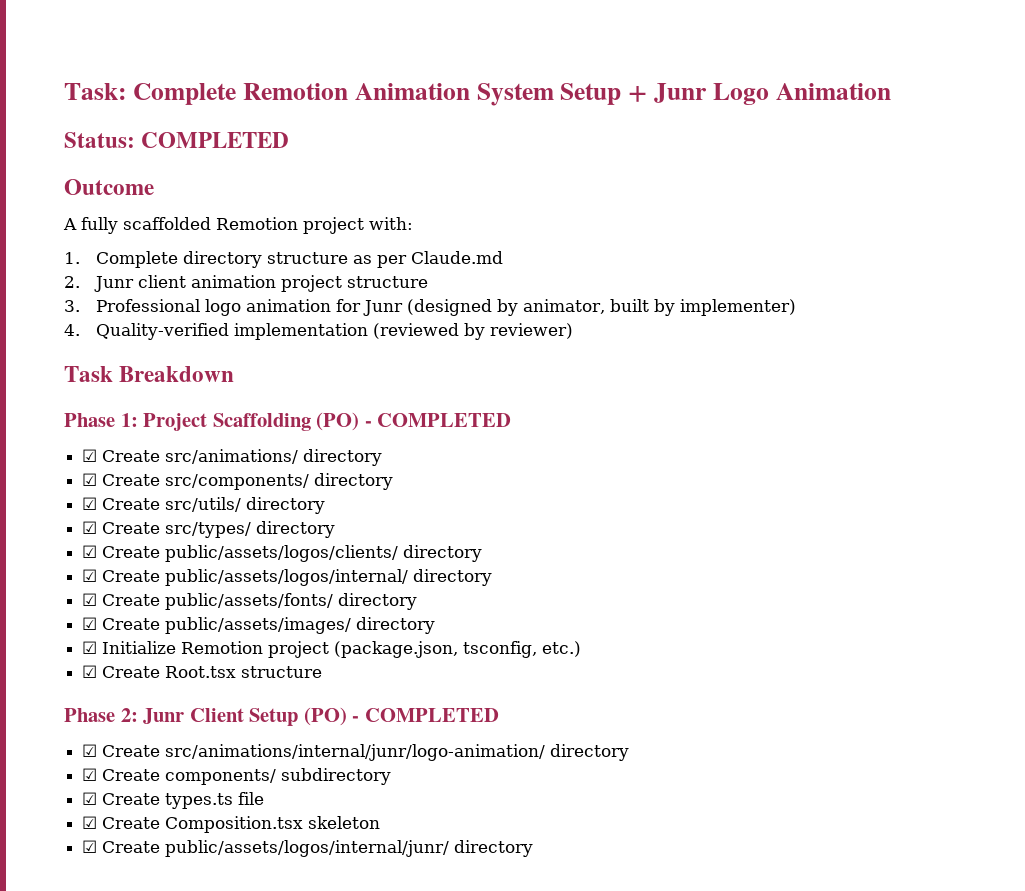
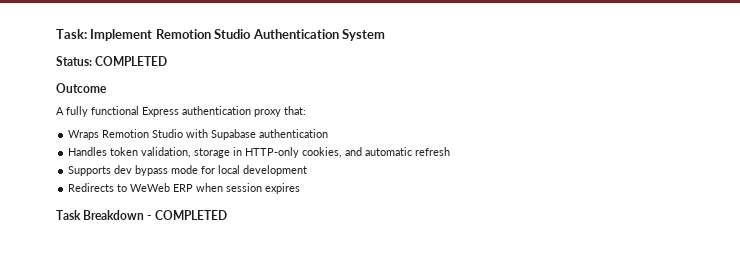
- Task: Complete Remotion Animation System Setup + Junr Logo Animation
+ Task: Implement Remotion Studio Authentication System
- A fully scaffolded Remotion project with:
- 1. Complete directory structure as per Claude.md
- 2. Junr client animation project structure
- 3. Professional logo animation for Junr (designed by animator, built by implementer)
- 4. Quality-verified implementation (reviewed by reviewer)
- Task Breakdown
- Phase 1: Project Scaffolding (PO) - COMPLETED
- ☑ Create src/animations/ directory
- ☑ Create src/components/ directory
- ☑ Create src/utils/ directory
- ☑ Create src/types/ directory
- ☑ Create public/assets/logos/clients/ directory
- ☑ Create public/assets/logos/internal/ directory
- ☑ Create public/assets/fonts/ directory
- ☑ Create public/assets/images/ directory
- ☑ Initialize Remotion project (package.json, tsconfig, etc.)
- ☑ Create Root.tsx structure
- Phase 2: Junr Client Setup (PO) - COMPLETED
- ☑ Create src/animations/internal/junr/logo-animation/ directory
- ☑ Create components/ subdirectory
- ☑ Create types.ts file
- ☑ Create Composition.tsx skeleton
- ☑ Create public/assets/logos/internal/junr/ directory
+ A fully functional Express authentication proxy that:
+ Wraps Remotion Studio with Supabase authentication
+ Handles token validation, storage in HTTP-only cookies, and automatic refresh
+ Supports dev bypass mode for local development
+ Redirects to WeWeb ERP when session expires
+ Task Breakdown - COMPLETED

